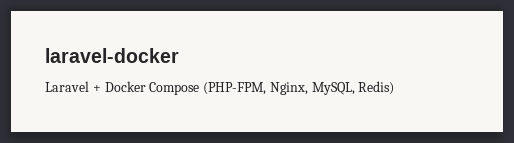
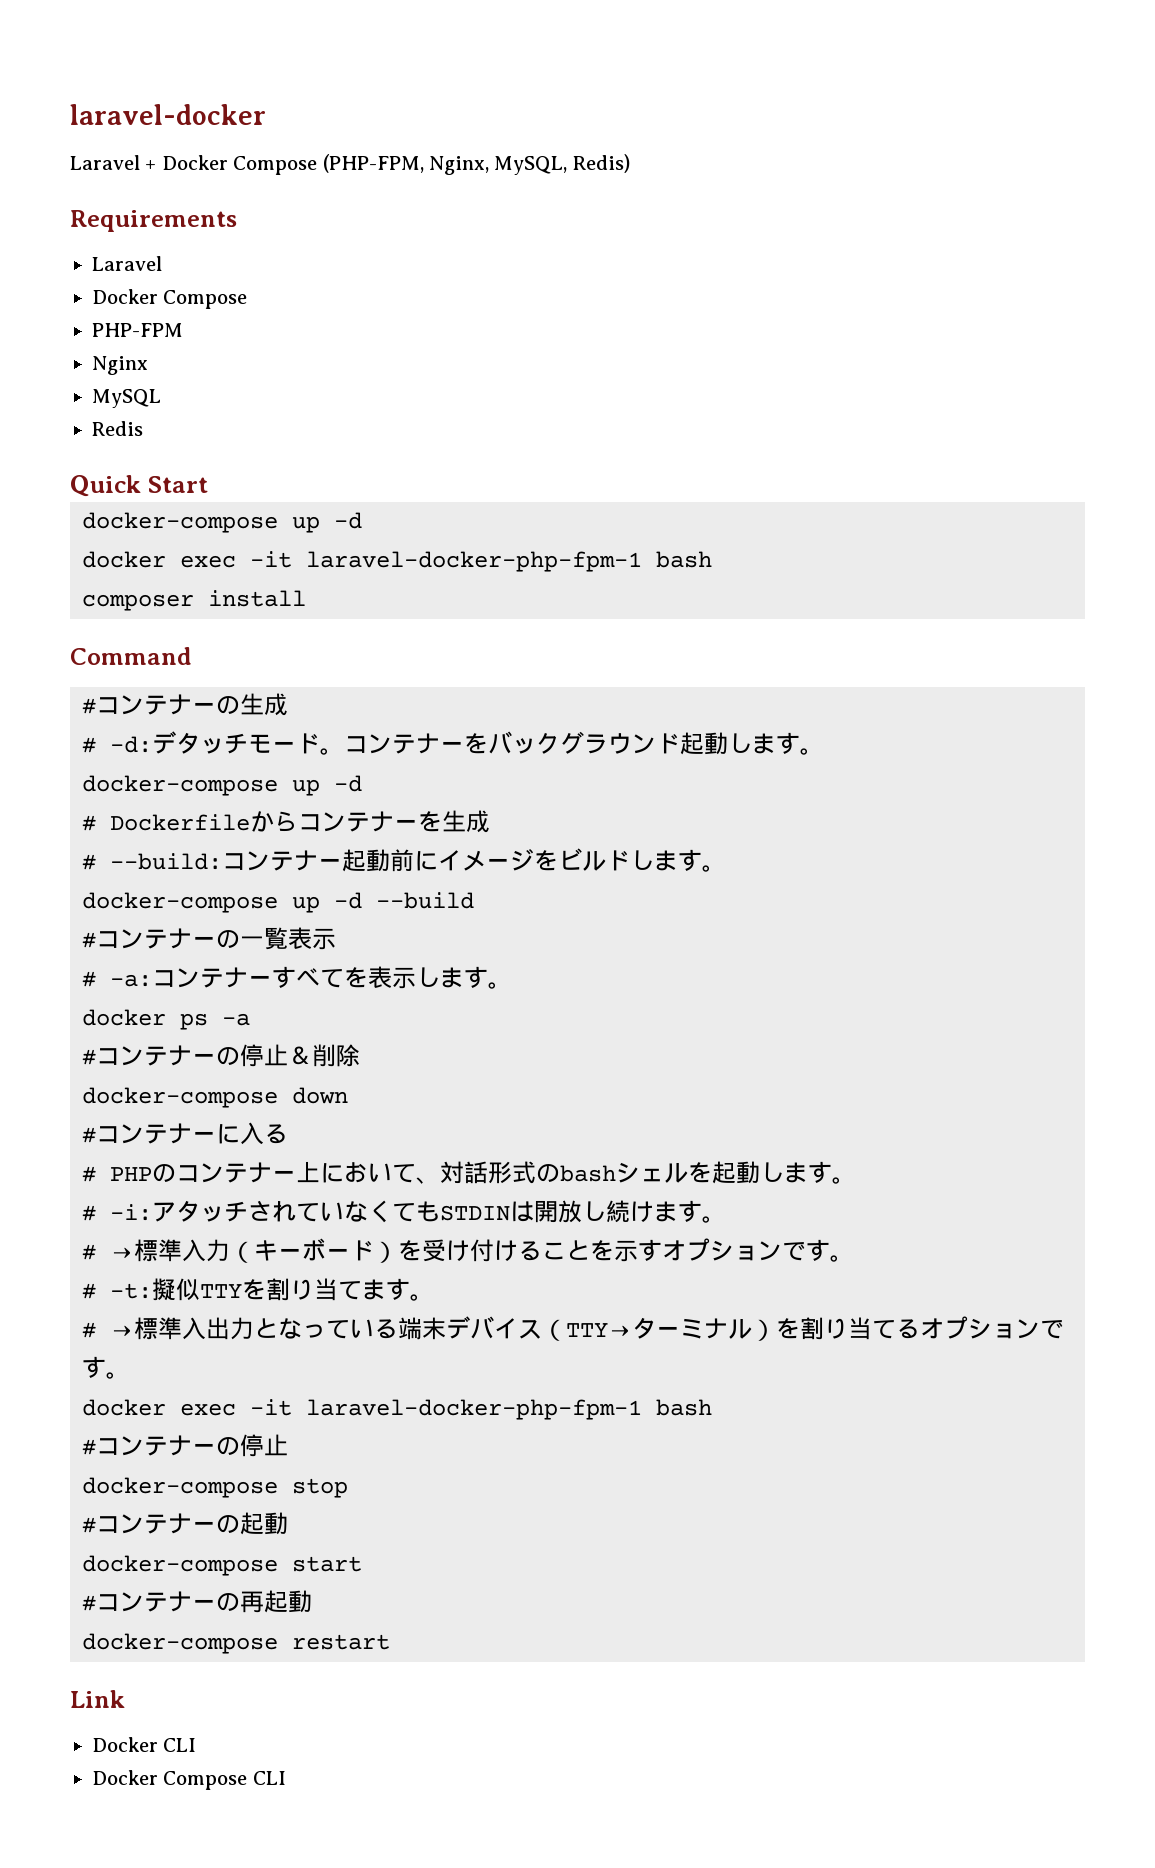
+ Requirements
+ Laravel
+ Docker Compose
+ PHP-FPM
+ Nginx
+ MySQL
+ Redis
+ Quick Start
+ docker-compose up -d
+ docker exec -it laravel-docker-php-fpm-1 bash
+ composer install
+ Command
+ #コンテナーの生成
+ # -d:デタッチモード。コンテナーをバックグラウンド起動します。
+ docker-compose up -d
+ # Dockerfileからコンテナーを生成
+ # --build:コンテナー起動前にイメージをビルドします。
+ docker-compose up -d --build
+ #コンテナーの一覧表示
+ # -a:コンテナーすべてを表示します。
+ docker ps -a
+ #コンテナーの停止＆削除
+ docker-compose down
+ #コンテナーに入る
+ # PHPのコンテナー上において、対話形式のbashシェルを起動します。
+ # -i:アタッチされていなくてもSTDINは開放し続けます。
+ # →標準入力（キーボード）を受け付けることを示すオプションです。
+ # -t:擬似TTYを割り当てます。
+ # →標準入出力となっている端末デバイス（TTY→ターミナル）を割り当てるオプションです。
+ docker exec -it laravel-docker-php-fpm-1 bash
+ #コンテナーの停止
+ docker-compose stop
+ #コンテナーの起動
+ docker-compose start
+ #コンテナーの再起動
+ docker-compose restart
+ Link
+ Docker CLI
+ Docker Compose CLI

